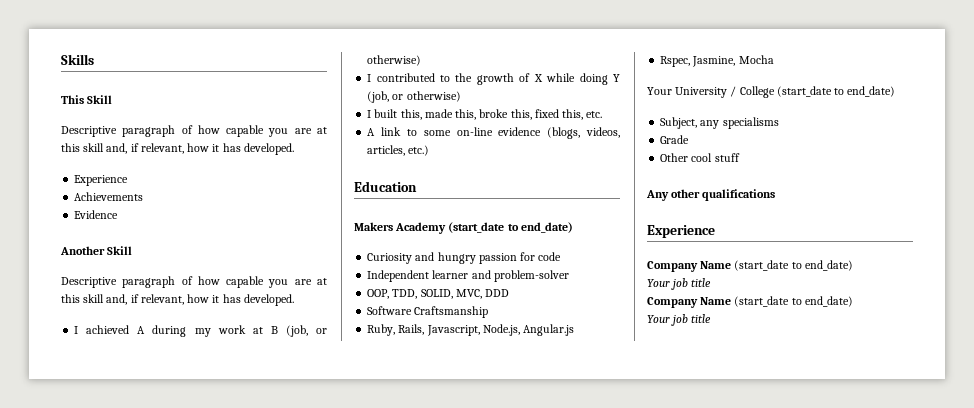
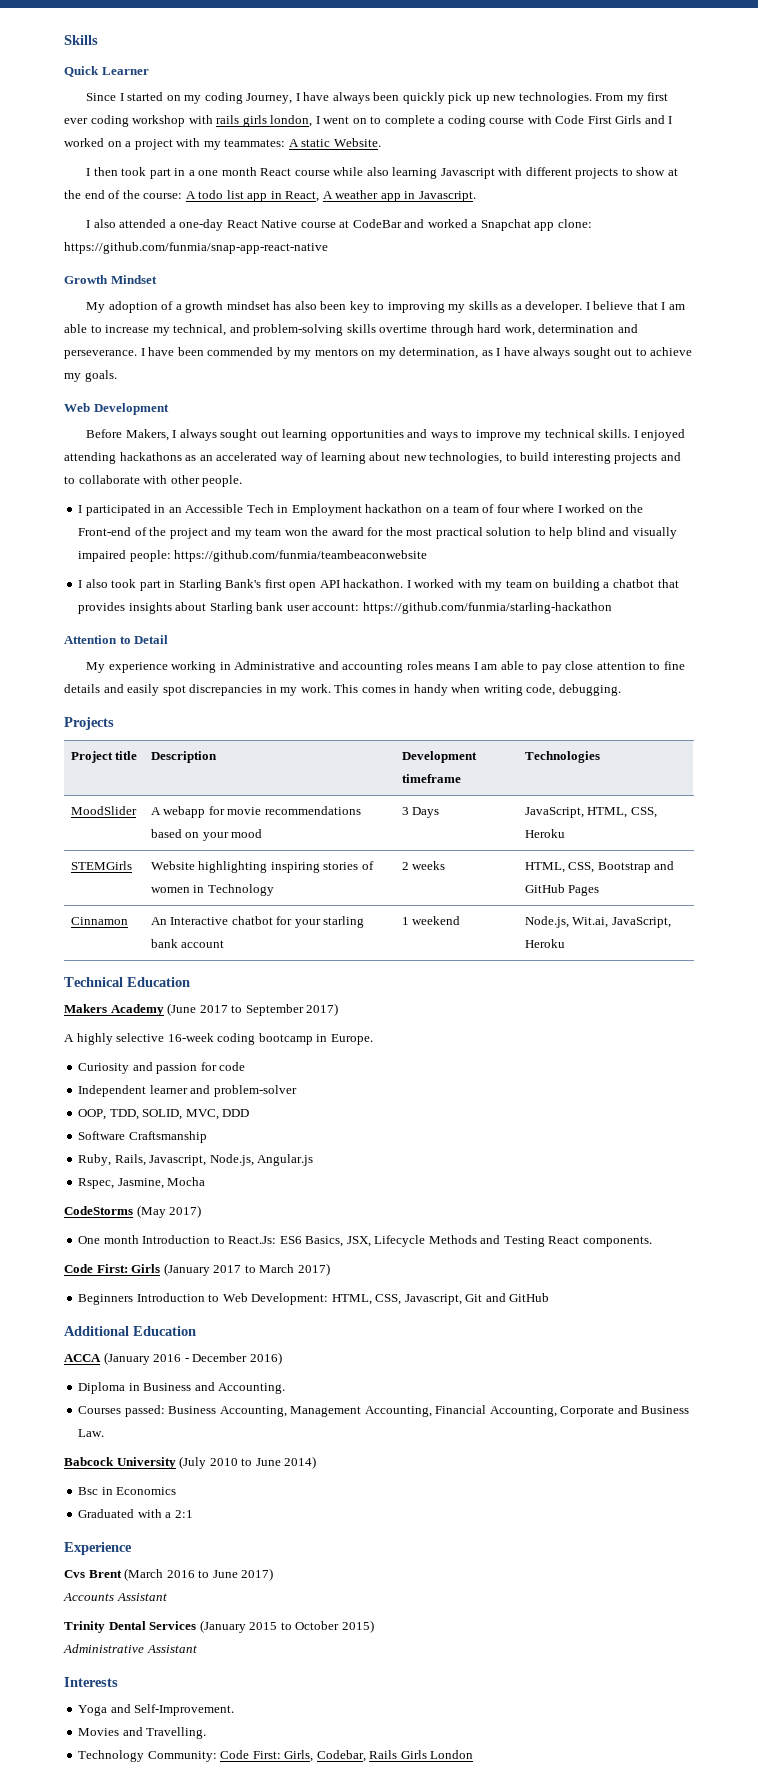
- This Skill
- Descriptive paragraph of how capable you are at this skill and, if relevant, how it has developed.
- Experience
- Achievements
- Evidence
- Another Skill
- Descriptive paragraph of how capable you are at this skill and, if relevant, how it has developed.
- I achieved A during my work at B (job, or otherwise)
- I contributed to the growth of X while doing Y (job, or otherwise)
- I built this, made this, broke this, fixed this, etc.
- A link to some on-line evidence (blogs, videos, articles, etc.)
- Education
- Makers Academy (start_date to end_date)
+ Quick Learner
+ Since I started on my coding Journey, I have always been quickly pick up new technologies. From my first ever coding workshop with rails girls london, I went on to complete a coding course with Code First Girls and I worked on a project with my teammates: A static Website.
+ I then took part in a one month React course while also learning Javascript with different projects to show at the end of the course: A todo list app in React, A weather app in Javascript.
+ I also attended a one-day React Native course at CodeBar and worked a Snapchat app clone: https://github.com/funmia/snap-app-react-native
+ Growth Mindset
+ My adoption of a growth mindset has also been key to improving my skills as a developer. I believe that I am able to increase my technical, and problem-solving skills overtime through hard work, determination and perseverance. I have been commended by my mentors on my determination, as I have always sought out to achieve my goals.
+ Web Development
+ Before Makers, I always sought out learning opportunities and ways to improve my technical skills. I enjoyed attending hackathons as an accelerated way of learning about new technologies, to build interesting projects and to collaborate with other people.
+ I participated in an Accessible Tech in Employment hackathon on a team of four where I worked on the Front-end of the project and my team won the award for the most practical solution to help blind and visually impaired people: https://github.com/funmia/teambeaconwebsite
+ I also took part in Starling Bank's first open API hackathon. I worked with my team on building a chatbot that provides insights about Starling bank user account: https://github.com/funmia/starling-hackathon
+ Attention to Detail
+ My experience working in Administrative and accounting roles means I am able to pay close attention to fine details and easily spot discrepancies in my work. This comes in handy when writing code, debugging.
+ Projects
+ Project title | Description | Development timeframe | Technologies
+ MoodSlider | A webapp for movie recommendations based on your mood | 3 Days | JavaScript, HTML, CSS, Heroku
+ STEMGirls | Website highlighting inspiring stories of women in Technology | 2 weeks | HTML, CSS, Bootstrap and GitHub Pages
+ Cinnamon | An Interactive chatbot for your starling bank account | 1 weekend | Node.js, Wit.ai, JavaScript, Heroku
+ Technical Education
+ Makers Academy (June 2017 to September 2017)
+ A highly selective 16-week coding bootcamp in Europe.
- Curiosity and hungry passion for code
+ Curiosity and passion for code
- Your University / College (start_date to end_date)
- Subject, any specialisms
- Grade
- Other cool stuff
- Any other qualifications
+ CodeStorms (May 2017)
+ One month Introduction to React.Js: ES6 Basics, JSX, Lifecycle Methods and Testing React components.
+ Code First: Girls (January 2017 to March 2017)
+ Beginners Introduction to Web Development: HTML, CSS, Javascript, Git and GitHub
+ Additional Education
+ ACCA (January 2016 - December 2016)
+ Diploma in Business and Accounting.
+ Courses passed: Business Accounting, Management Accounting, Financial Accounting, Corporate and Business Law.
+ Babcock University (July 2010 to June 2014)
+ Bsc in Economics
+ Graduated with a 2:1
  Experience
- Company Name (start_date to end_date)
- Your job title
- Company Name (start_date to end_date)
- Your job title
+ Cvs Brent (March 2016 to June 2017)
+ Accounts Assistant
+ Trinity Dental Services (January 2015 to October 2015)
+ Administrative Assistant
+ Interests
+ Yoga and Self-Improvement.
+ Movies and Travelling.
+ Technology Community: Code First: Girls, Codebar, Rails Girls London

